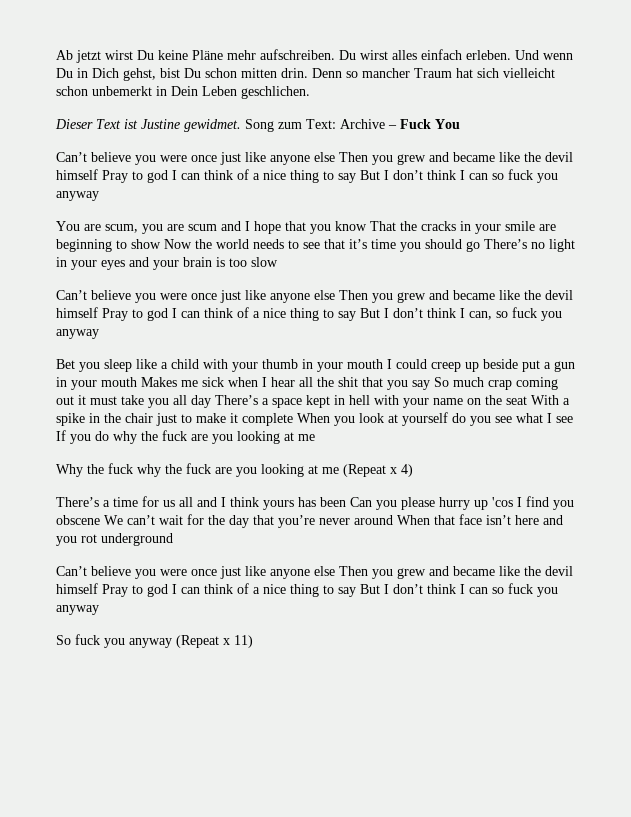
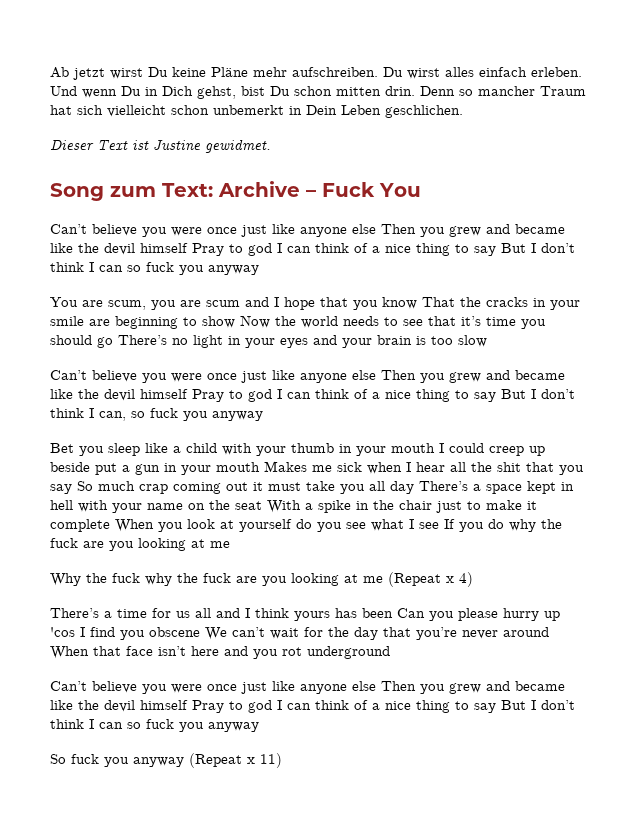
- Dieser Text ist Justine gewidmet. Song zum Text: Archive – Fuck You
+ Dieser Text ist Justine gewidmet.
+ Song zum Text: Archive – Fuck You

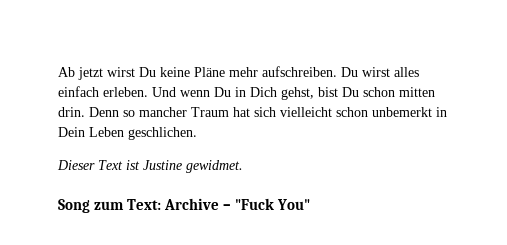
- Song zum Text: Archive – Fuck You
- Can’t believe you were once just like anyone else Then you grew and became like the devil himself Pray to god I can think of a nice thing to say But I don’t think I can so fuck you anyway
- You are scum, you are scum and I hope that you know That the cracks in your smile are beginning to show Now the world needs to see that it’s time you should go There’s no light in your eyes and your brain is too slow
- Can’t believe you were once just like anyone else Then you grew and became like the devil himself Pray to god I can think of a nice thing to say But I don’t think I can, so fuck you anyway
- Bet you sleep like a child with your thumb in your mouth I could creep up beside put a gun in your mouth Makes me sick when I hear all the shit that you say So much crap coming out it must take you all day There’s a space kept in hell with your name on the seat With a spike in the chair just to make it complete When you look at yourself do you see what I see If you do why the fuck are you looking at me
- Why the fuck why the fuck are you looking at me (Repeat x 4)
- There’s a time for us all and I think yours has been Can you please hurry up 'cos I find you obscene We can’t wait for the day that you’re never around When that face isn’t here and you rot underground
- Can’t believe you were once just like anyone else Then you grew and became like the devil himself Pray to god I can think of a nice thing to say But I don’t think I can so fuck you anyway
- So fuck you anyway (Repeat x 11)
+ Song zum Text: Archive – "Fuck You"

